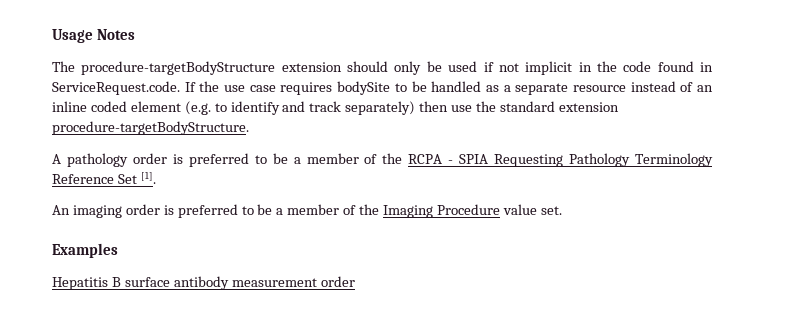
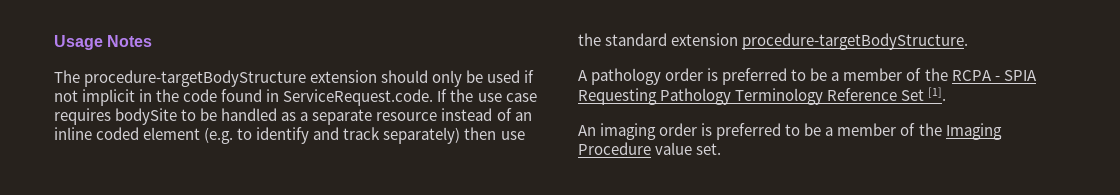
- Examples
- Hepatitis B surface antibody measurement order

